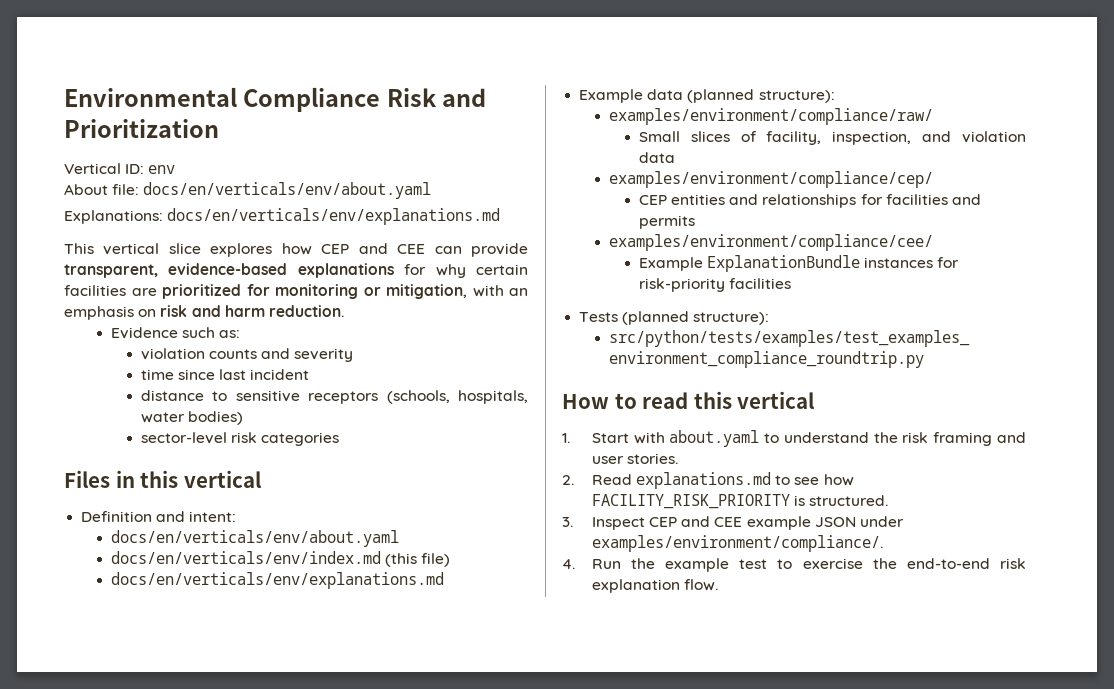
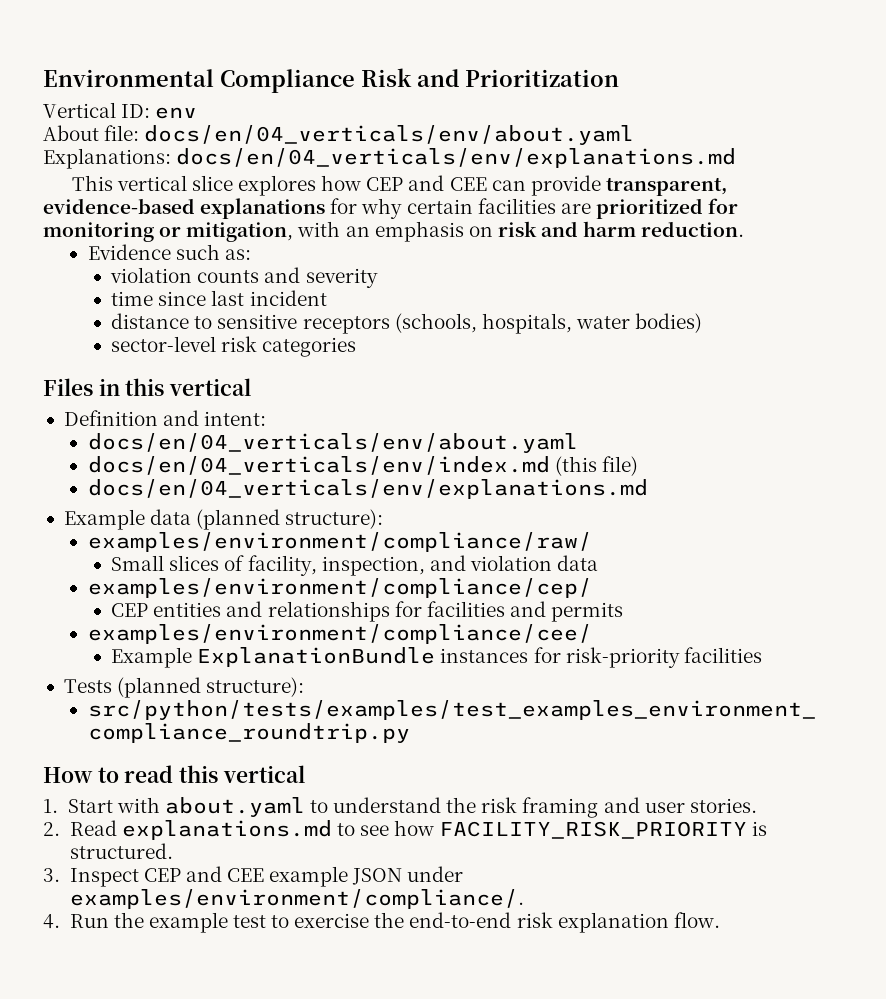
- About file: docs/en/verticals/env/about.yaml
+ About file: docs/en/04_verticals/env/about.yaml
- Explanations: docs/en/verticals/env/explanations.md
+ Explanations: docs/en/04_verticals/env/explanations.md
  Definition and intent:
- docs/en/verticals/env/about.yaml
- docs/en/verticals/env/index.md (this file)
- docs/en/verticals/env/explanations.md
+ docs/en/04_verticals/env/about.yaml
+ docs/en/04_verticals/env/index.md (this file)
+ docs/en/04_verticals/env/explanations.md

